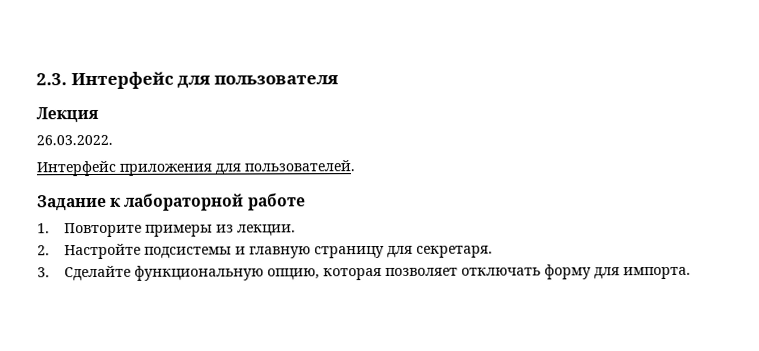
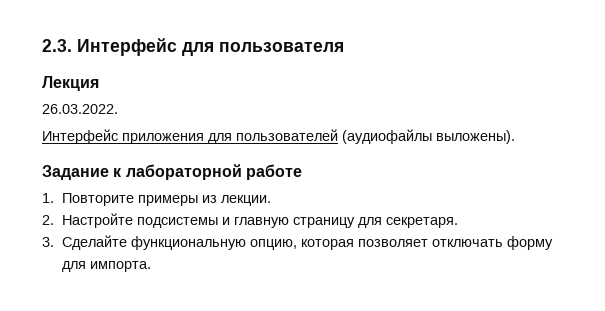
- Интерфейс приложения для пользователей.
+ Интерфейс приложения для пользователей (аудиофайлы выложены).

